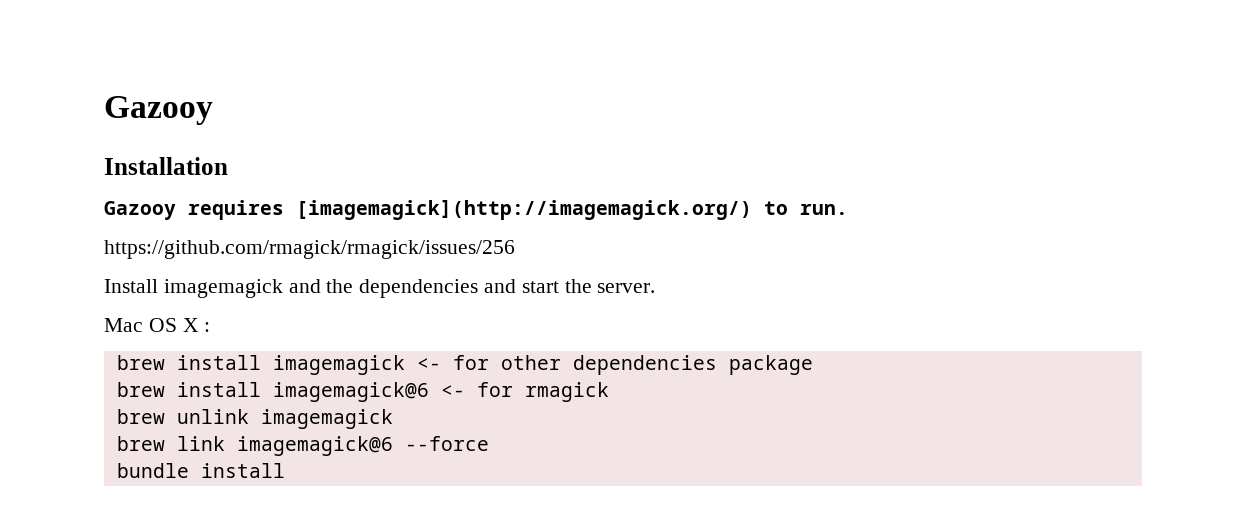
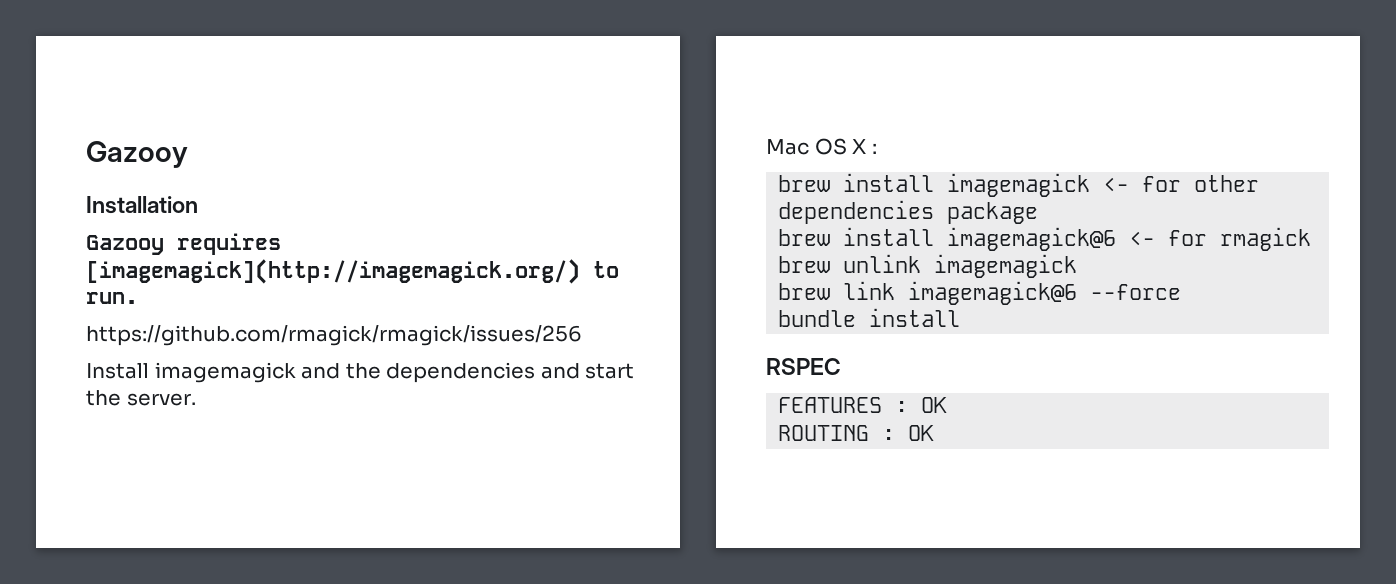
+ RSPEC
+ FEATURES : OK
+ ROUTING : OK

